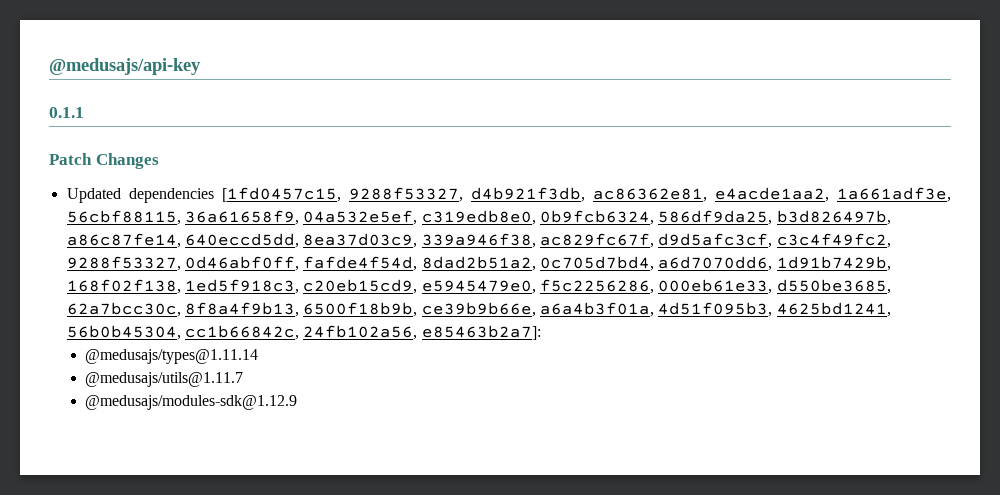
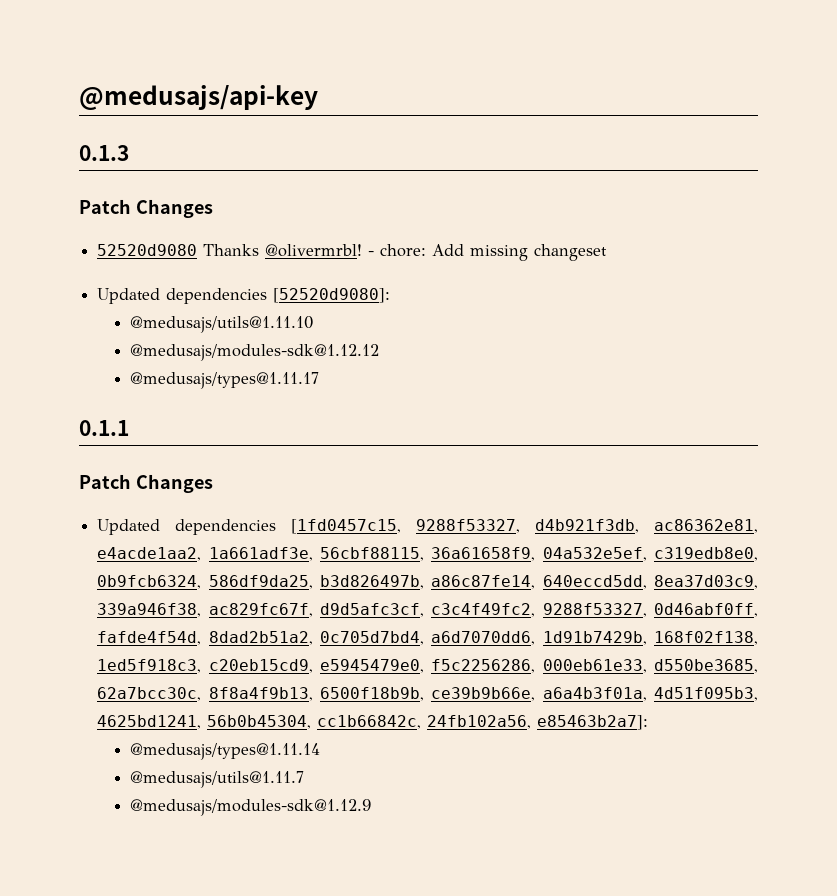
+ 0.1.3
+ Patch Changes
+ 52520d9080 Thanks @olivermrbl! - chore: Add missing changeset
+ Updated dependencies [52520d9080]:
+ @medusajs/utils@1.11.10
+ @medusajs/modules-sdk@1.12.12
+ @medusajs/types@1.11.17

